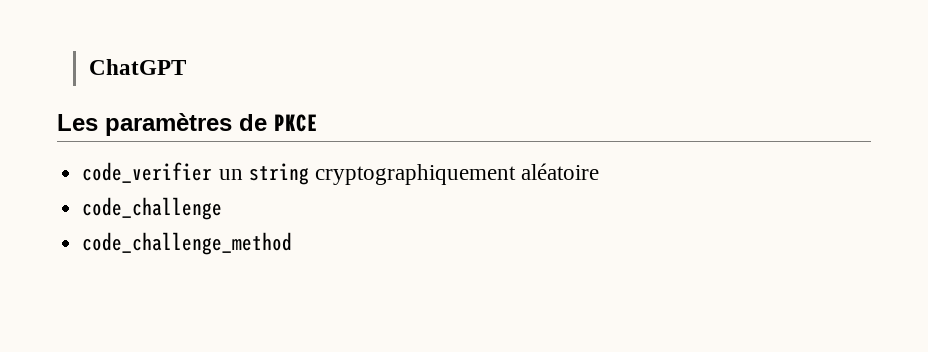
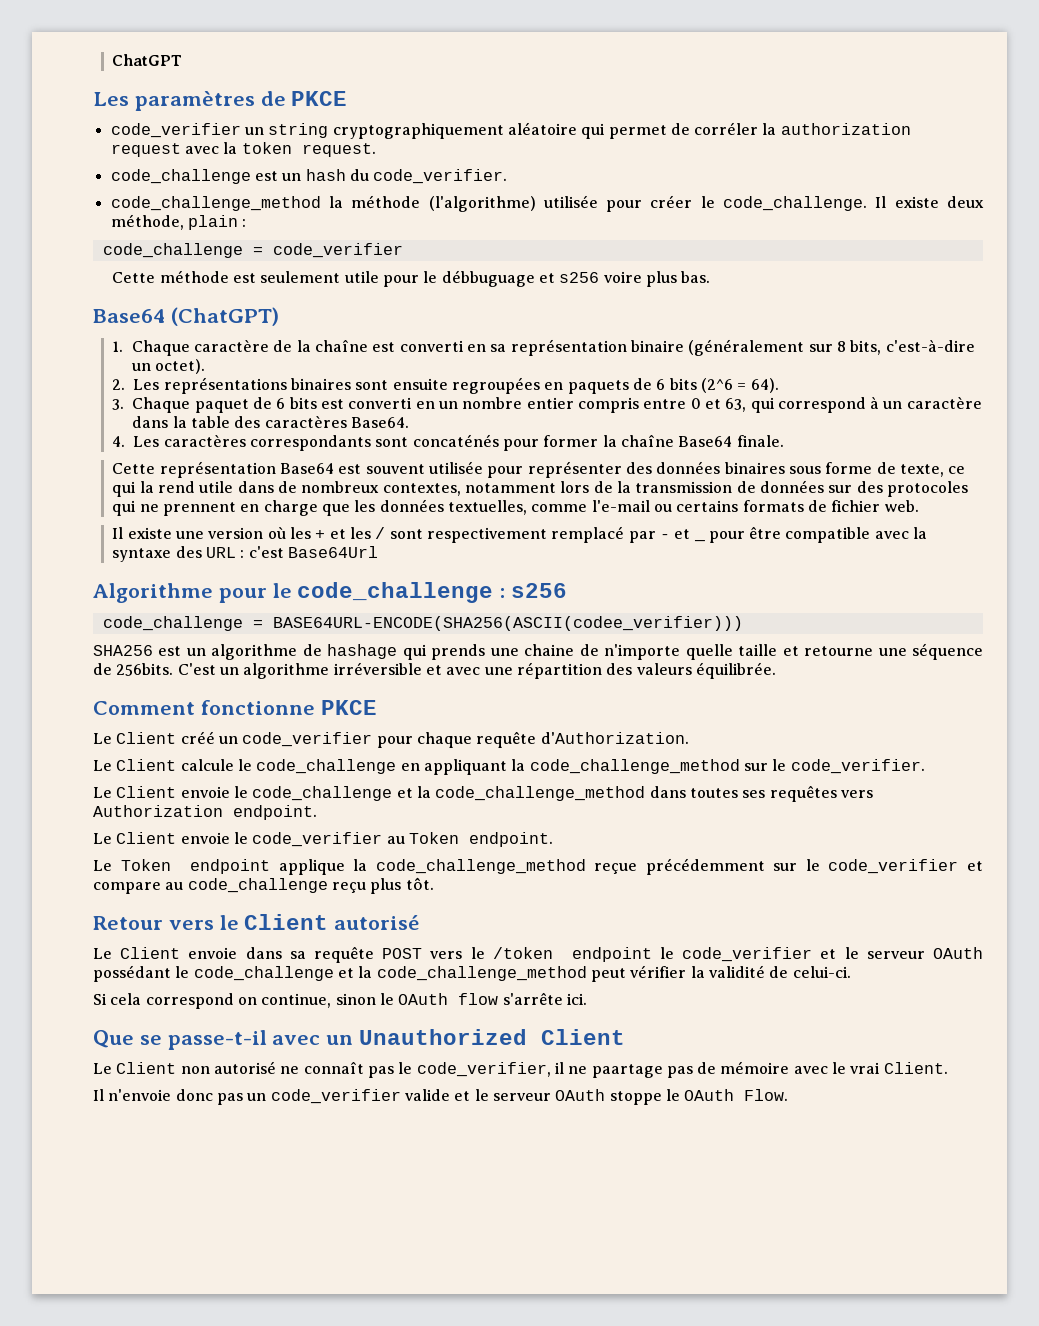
- code_verifier un string cryptographiquement aléatoire
- code_challenge
- code_challenge_method
+ code_verifier un string cryptographiquement aléatoire qui permet de corréler la authorization request avec la token request.
+ code_challenge est un hash du code_verifier.
+ code_challenge_method la méthode (l'algorithme) utilisée pour créer le code_challenge. Il existe deux méthode, plain :
+ code_challenge = code_verifier
+ Cette méthode est seulement utile pour le débbuguage et s256 voire plus bas.
+ Base64 (ChatGPT)
+ 1. Chaque caractère de la chaîne est converti en sa représentation binaire (généralement sur 8 bits, c'est-à-dire un octet).
+ 2. Les représentations binaires sont ensuite regroupées en paquets de 6 bits (2^6 = 64).
+ 3. Chaque paquet de 6 bits est converti en un nombre entier compris entre 0 et 63, qui correspond à un caractère dans la table des caractères Base64.
+ 4. Les caractères correspondants sont concaténés pour former la chaîne Base64 finale.
+ Cette représentation Base64 est souvent utilisée pour représenter des données binaires sous forme de texte, ce qui la rend utile dans de nombreux contextes, notamment lors de la transmission de données sur des protocoles qui ne prennent en charge que les données textuelles, comme l'e-mail ou certains formats de fichier web.
+ Il existe une version où les + et les / sont respectivement remplacé par - et _ pour être compatible avec la syntaxe des URL : c'est Base64Url
+ Algorithme pour le code_challenge : s256
+ code_challenge = BASE64URL-ENCODE(SHA256(ASCII(codee_verifier)))
+ SHA256 est un algorithme de hashage qui prends une chaine de n'importe quelle taille et retourne une séquence de 256bits. C'est un algorithme irréversible et avec une répartition des valeurs équilibrée.
+ Comment fonctionne PKCE
+ Le Client créé un code_verifier pour chaque requête d'Authorization.
+ Le Client calcule le code_challenge en appliquant la code_challenge_method sur le code_verifier.
+ Le Client envoie le code_challenge et la code_challenge_method dans toutes ses requêtes vers Authorization endpoint.
+ Le Client envoie le code_verifier au Token endpoint.
+ Le Token endpoint applique la code_challenge_method reçue précédemment sur le code_verifier et compare au code_challenge reçu plus tôt.
+ Retour vers le Client autorisé
+ Le Client envoie dans sa requête POST vers le /token endpoint le code_verifier et le serveur OAuth possédant le code_challenge et la code_challenge_method peut vérifier la validité de celui-ci.
+ Si cela correspond on continue, sinon le OAuth flow s'arrête ici.
+ Que se passe-t-il avec un Unauthorized Client
+ Le Client non autorisé ne connaît pas le code_verifier, il ne paartage pas de mémoire avec le vrai Client.
+ Il n'envoie donc pas un code_verifier valide et le serveur OAuth stoppe le OAuth Flow.

